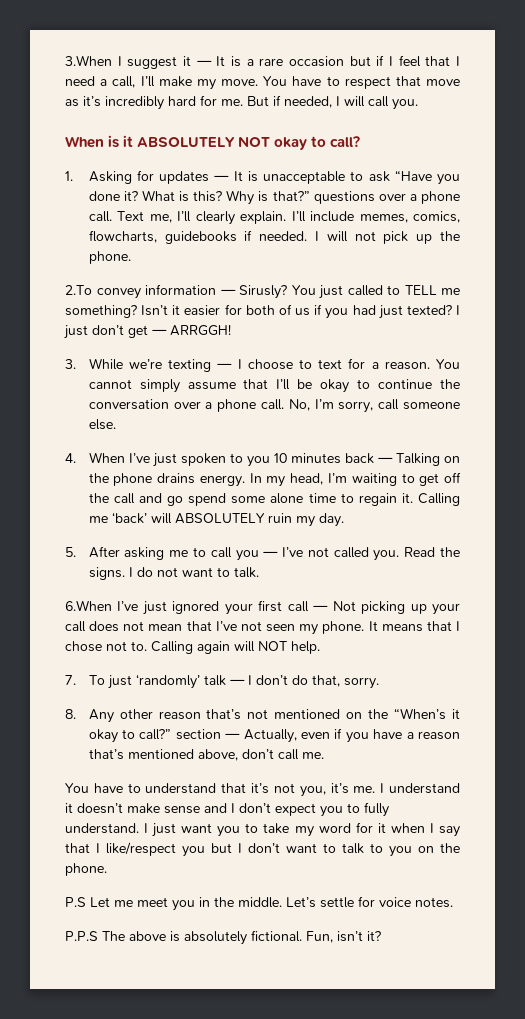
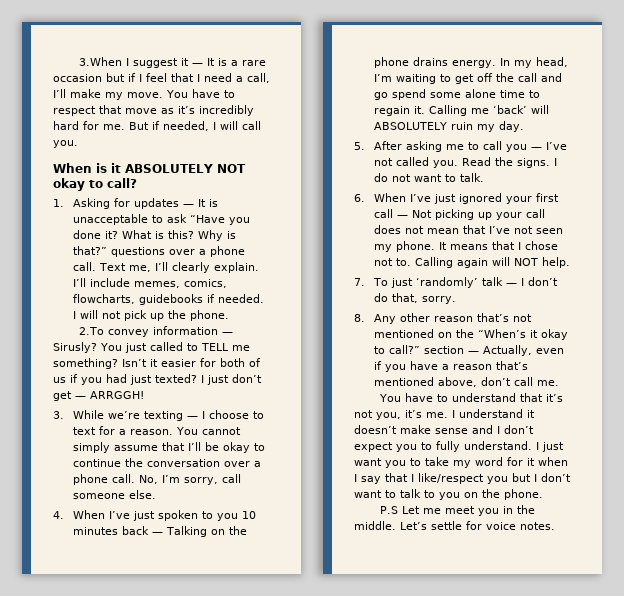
- 6.When I’ve just ignored your first call — Not picking up your call does not mean that I’ve not seen my phone.
+ 6. When I’ve just ignored your first call — Not picking up your call does not mean that I’ve not seen my phone.
- P.P.S The above is absolutely fictional. Fun, isn’t it?

